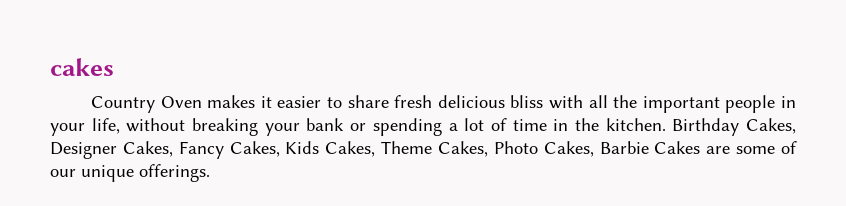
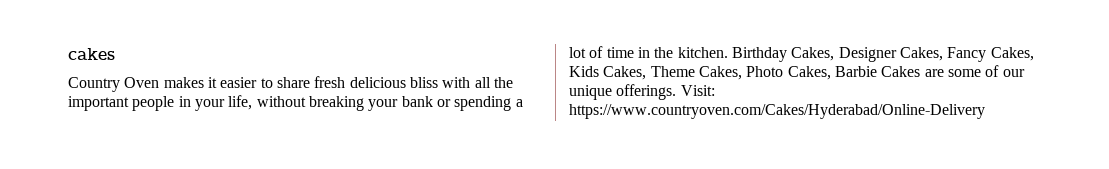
+ Visit: https://www.countryoven.com/Cakes/Hyderabad/Online-Delivery

